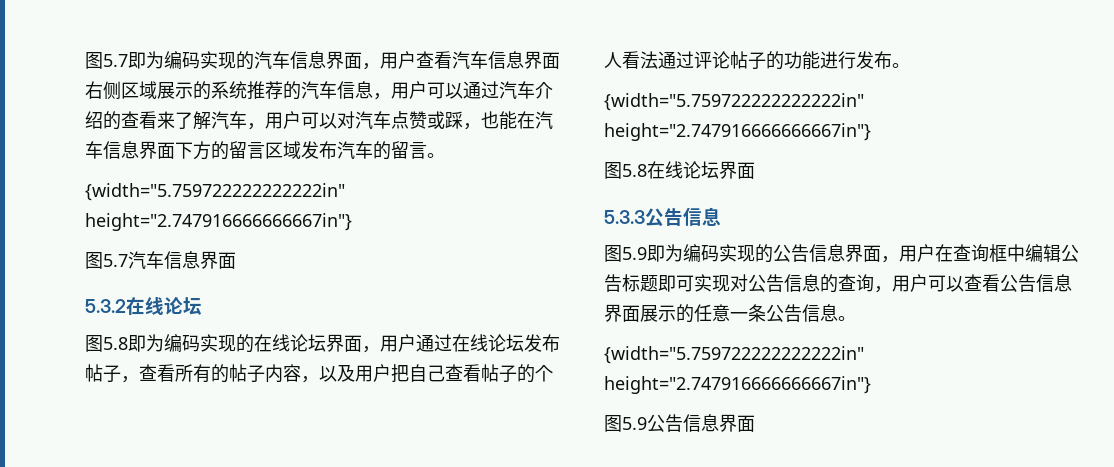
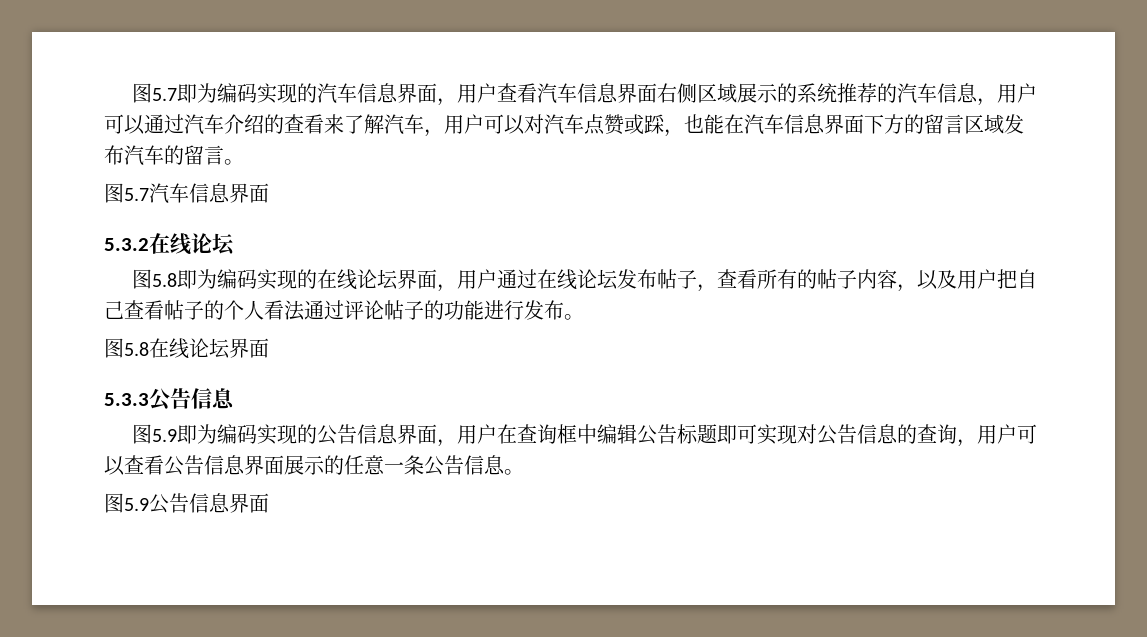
  图5.7即为编码实现的汽车信息界面，用户查看汽车信息界面右侧区域展示的系统推荐的汽车信息，用户可以通过汽车介绍的查看来了解汽车，用户可以对汽车点赞或踩，也能在汽车信息界面下方的留言区域发布汽车的留言。
- {width="5.759722222222222in" height="2.747916666666667in"}
  图5.8即为编码实现的在线论坛界面，用户通过在线论坛发布帖子，查看所有的帖子内容，以及用户把自己查看帖子的个人看法通过评论帖子的功能进行发布。
- {width="5.759722222222222in" height="2.747916666666667in"}
  图5.9即为编码实现的公告信息界面，用户在查询框中编辑公告标题即可实现对公告信息的查询，用户可以查看公告信息界面展示的任意一条公告信息。
- {width="5.759722222222222in" height="2.747916666666667in"}

